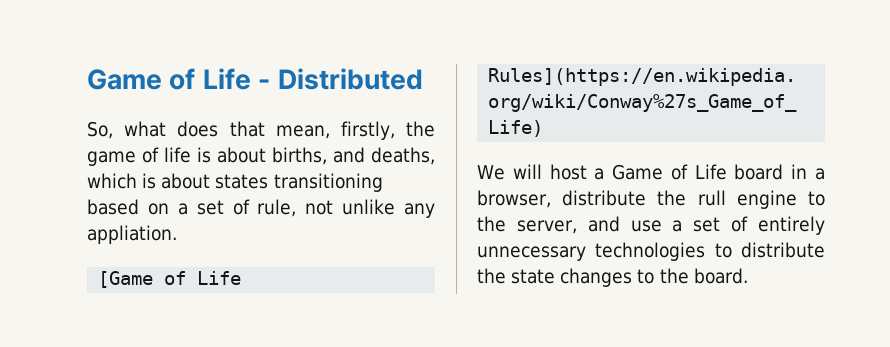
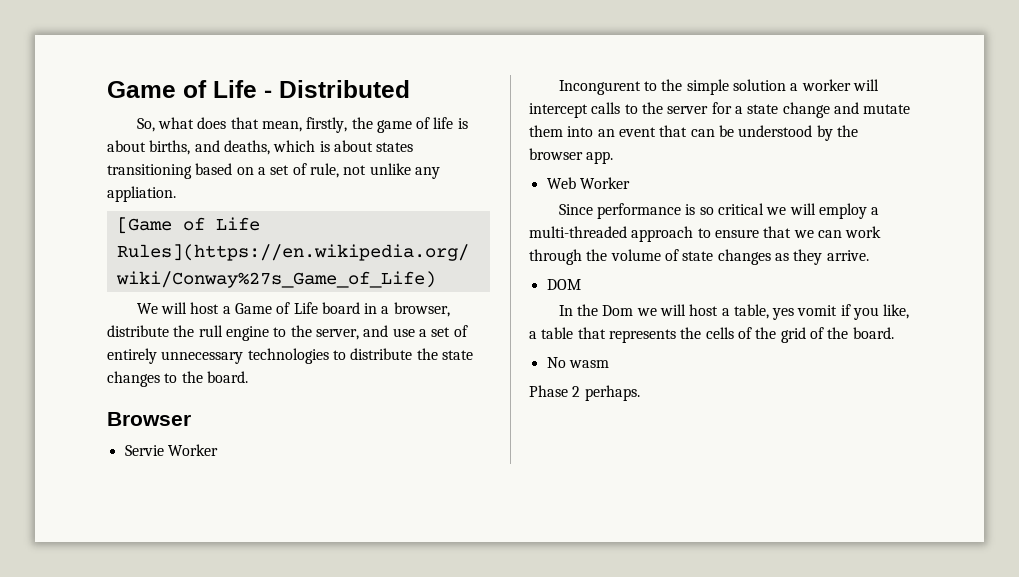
+ Browser
+ Servie Worker
+ Incongurent to the simple solution a worker will intercept calls to the server for a state change and mutate them into an event that can be understood by the browser app.
+ Web Worker
+ Since performance is so critical we will employ a multi-threaded approach to ensure that we can work through the volume of state changes as they arrive.
+ DOM
+ In the Dom we will host a table, yes vomit if you like, a table that represents the cells of the grid of the board.
+ No wasm
+ Phase 2 perhaps.

